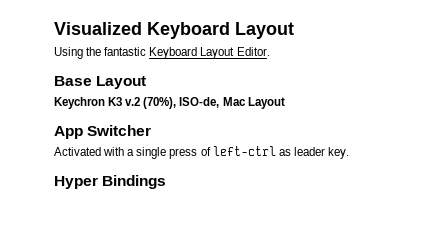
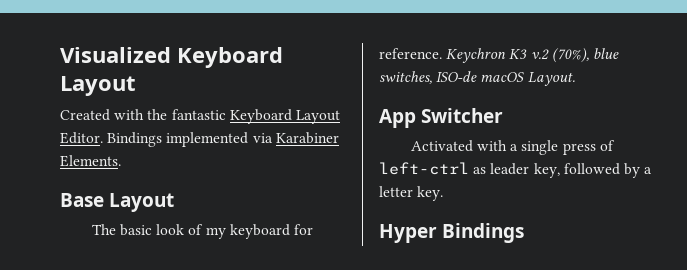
- Using the fantastic Keyboard Layout Editor.
+ Created with the fantastic Keyboard Layout Editor. Bindings implemented via Karabiner Elements.
  Base Layout
- Keychron K3 v.2 (70%), ISO-de, Mac Layout
+ The basic look of my keyboard for reference. Keychron K3 v.2 (70%), blue switches, ISO-de macOS Layout.
- Activated with a single press of left-ctrl as leader key.
+ Activated with a single press of left-ctrl as leader key, followed by a letter key.

